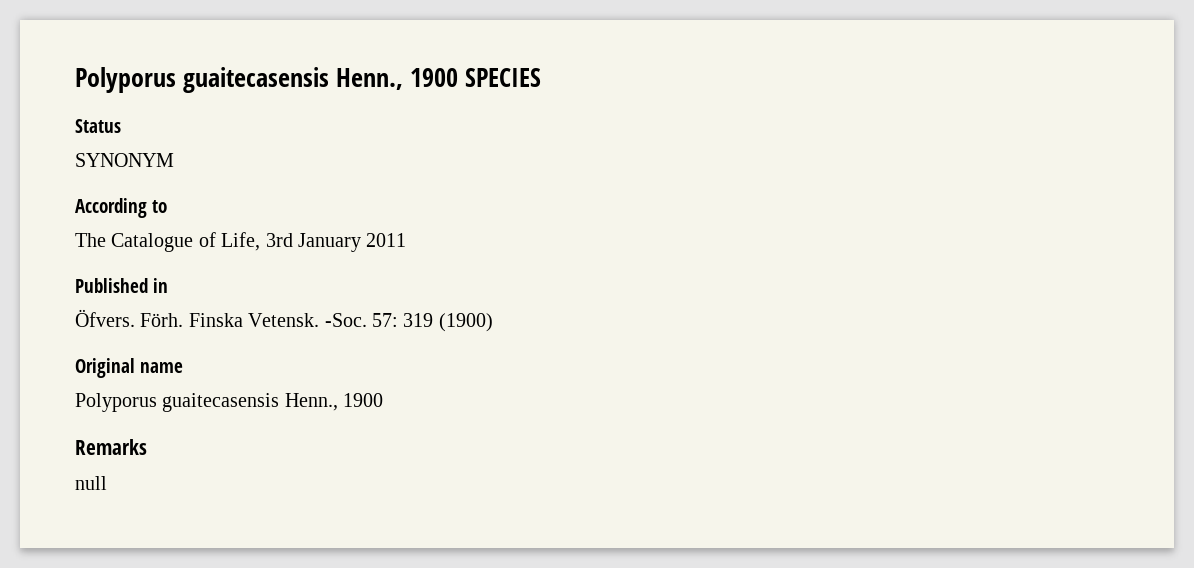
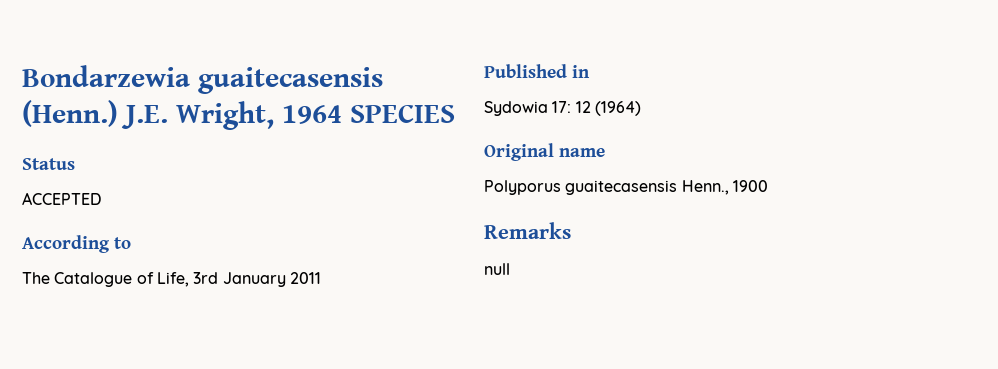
- Polyporus guaitecasensis Henn., 1900 SPECIES
+ Bondarzewia guaitecasensis (Henn.) J.E. Wright, 1964 SPECIES
- SYNONYM
+ ACCEPTED
- Öfvers. Förh. Finska Vetensk. -Soc. 57: 319 (1900)
+ Sydowia 17: 12 (1964)

